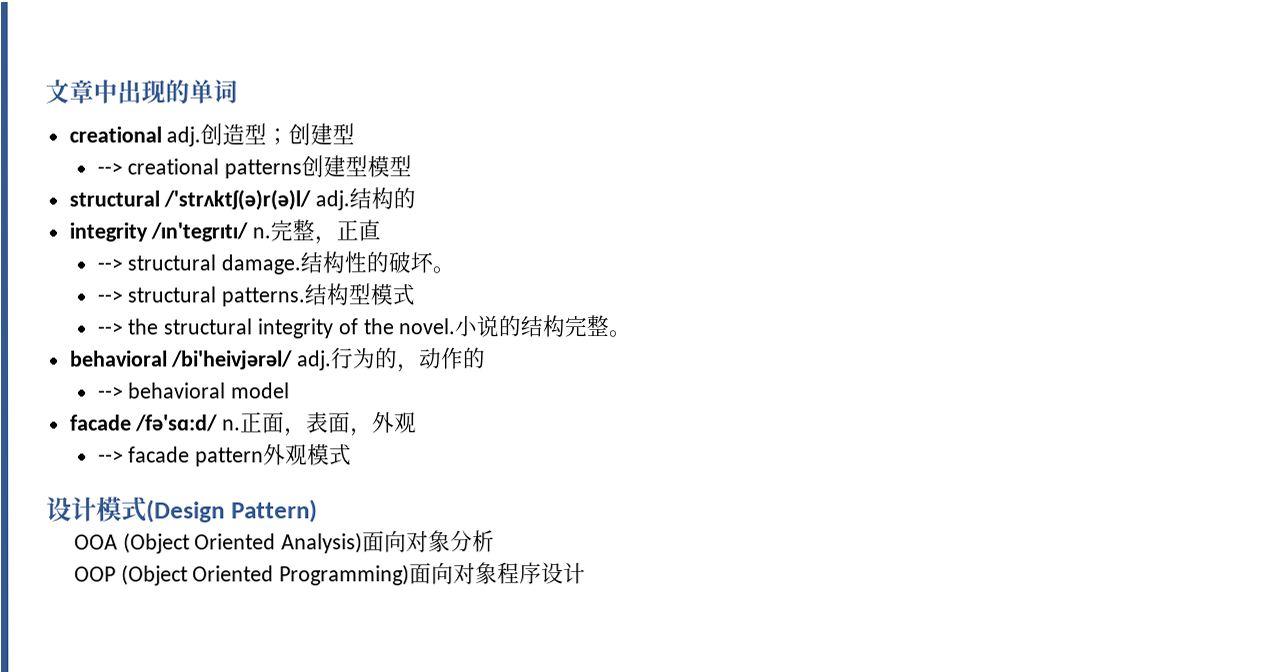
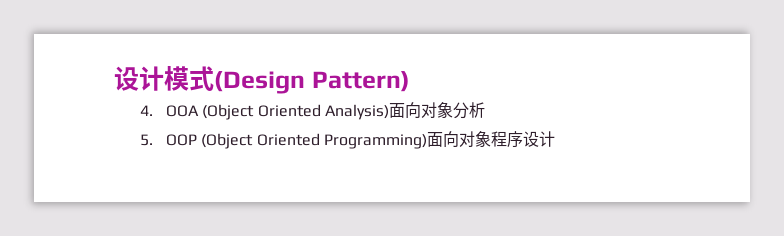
- 文章中出现的单词
- creational adj.创造型；创建型
- --> creational patterns创建型模型
- structural /'strʌktʃ(ə)r(ə)l/ adj.结构的
- integrity /ɪn'tegrɪtɪ/ n.完整，正直
- --> structural damage.结构性的破坏。
- --> structural patterns.结构型模式
- --> the structural integrity of the novel.小说的结构完整。
- behavioral /bi'heivjərəl/ adj.行为的，动作的
- --> behavioral model
- facade /fə'sɑ:d/ n.正面，表面，外观
- --> facade pattern外观模式
- OOA (Object Oriented Analysis)面向对象分析
+ 4. OOA (Object Oriented Analysis)面向对象分析
- OOP (Object Oriented Programming)面向对象程序设计
+ 5. OOP (Object Oriented Programming)面向对象程序设计

